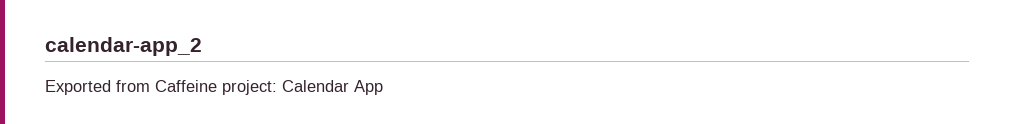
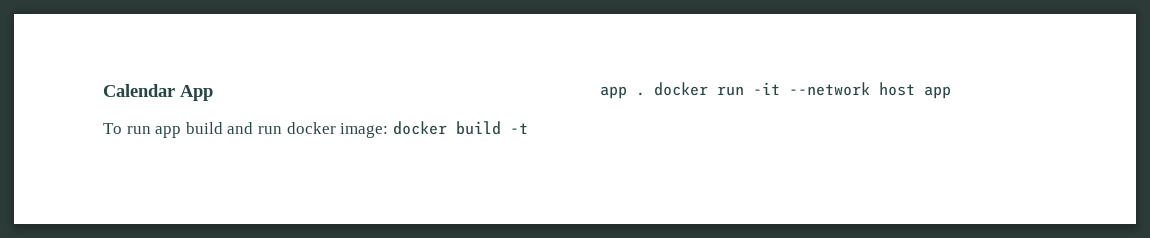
- calendar-app_2
- Exported from Caffeine project: Calendar App
+ Calendar App
+ To run app build and run docker image: docker build -t app . docker run -it --network host app

